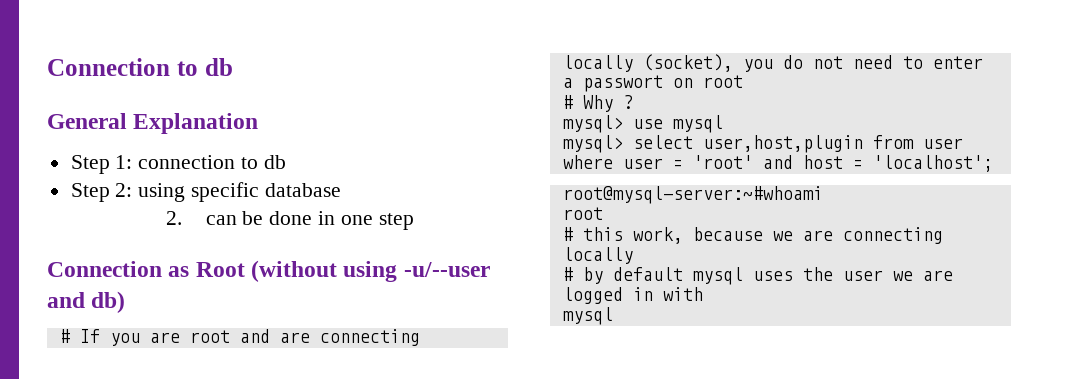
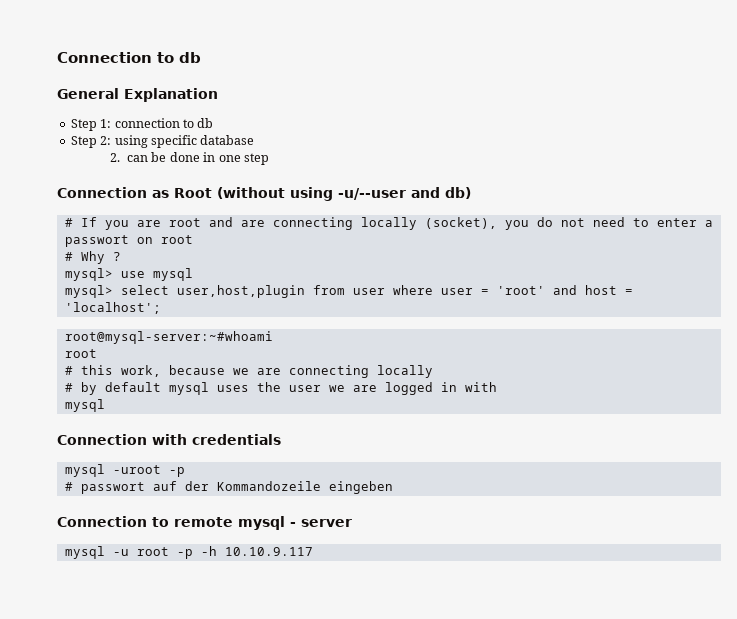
+ Connection with credentials
+ mysql -uroot -p
+ # passwort auf der Kommandozeile eingeben
+ Connection to remote mysql - server
+ mysql -u root -p -h 10.10.9.117

